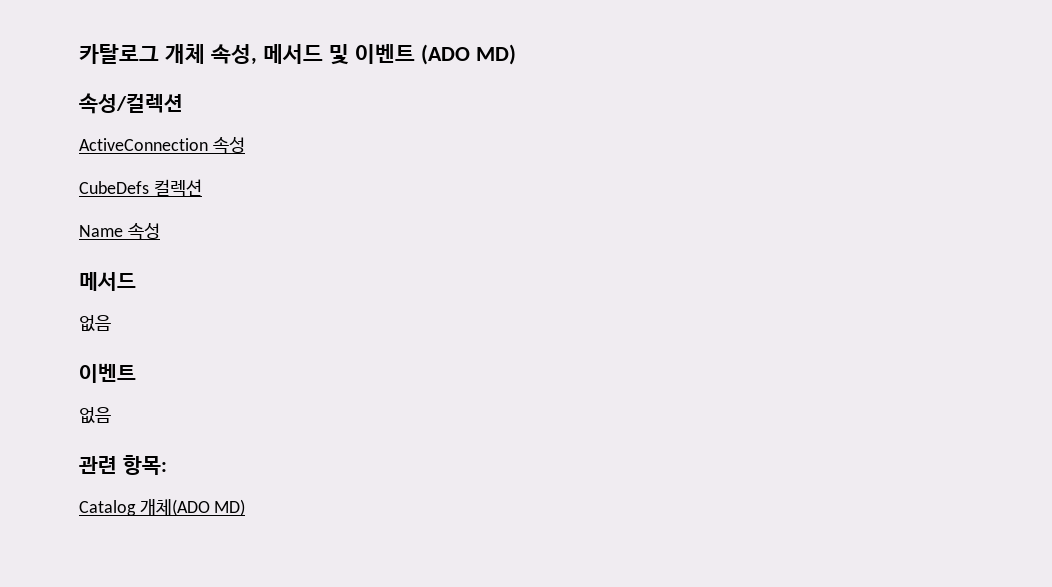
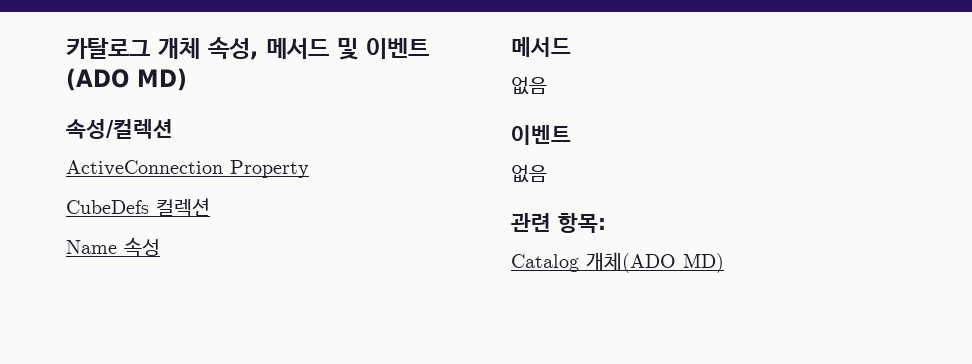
- ActiveConnection 속성
+ ActiveConnection Property

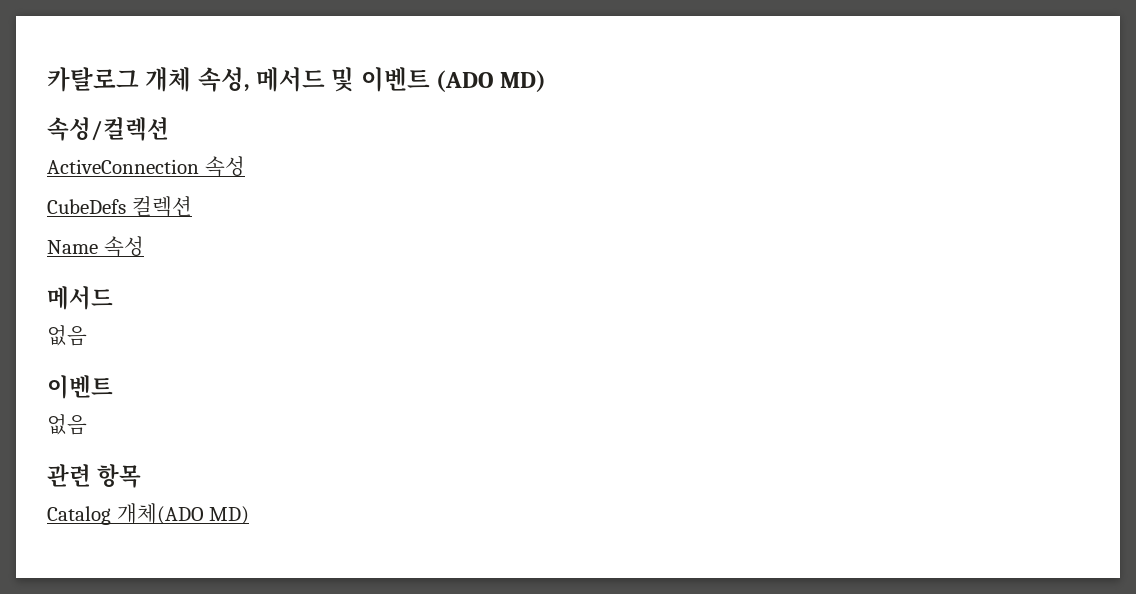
- ActiveConnection Property
+ ActiveConnection 속성
- 관련 항목:
+ 관련 항목

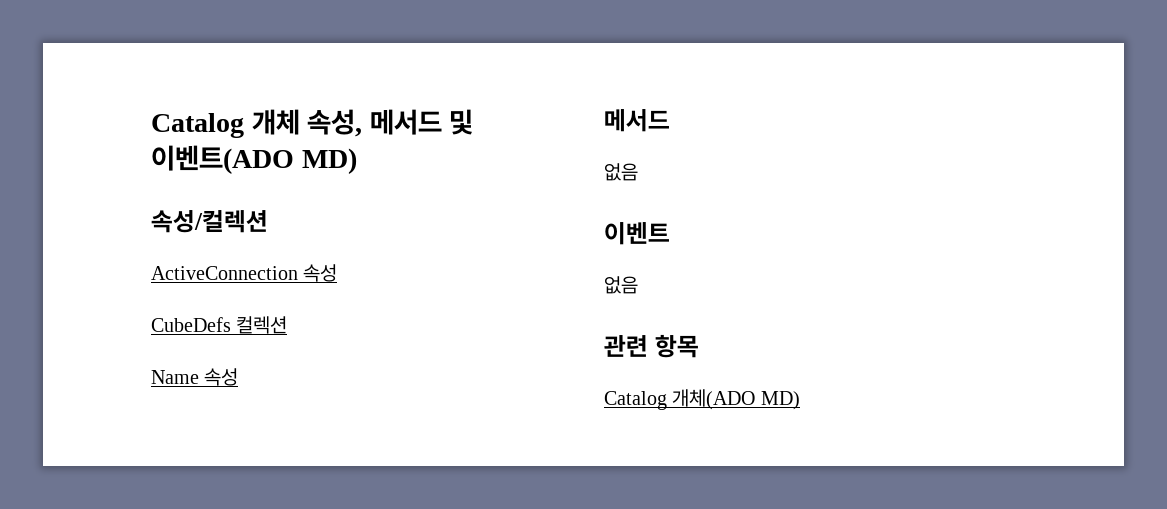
- 카탈로그 개체 속성, 메서드 및 이벤트 (ADO MD)
+ Catalog 개체 속성, 메서드 및 이벤트(ADO MD)

